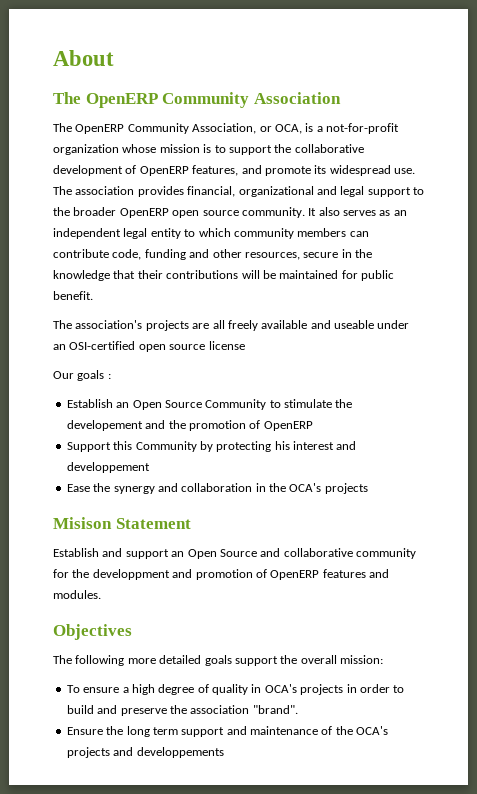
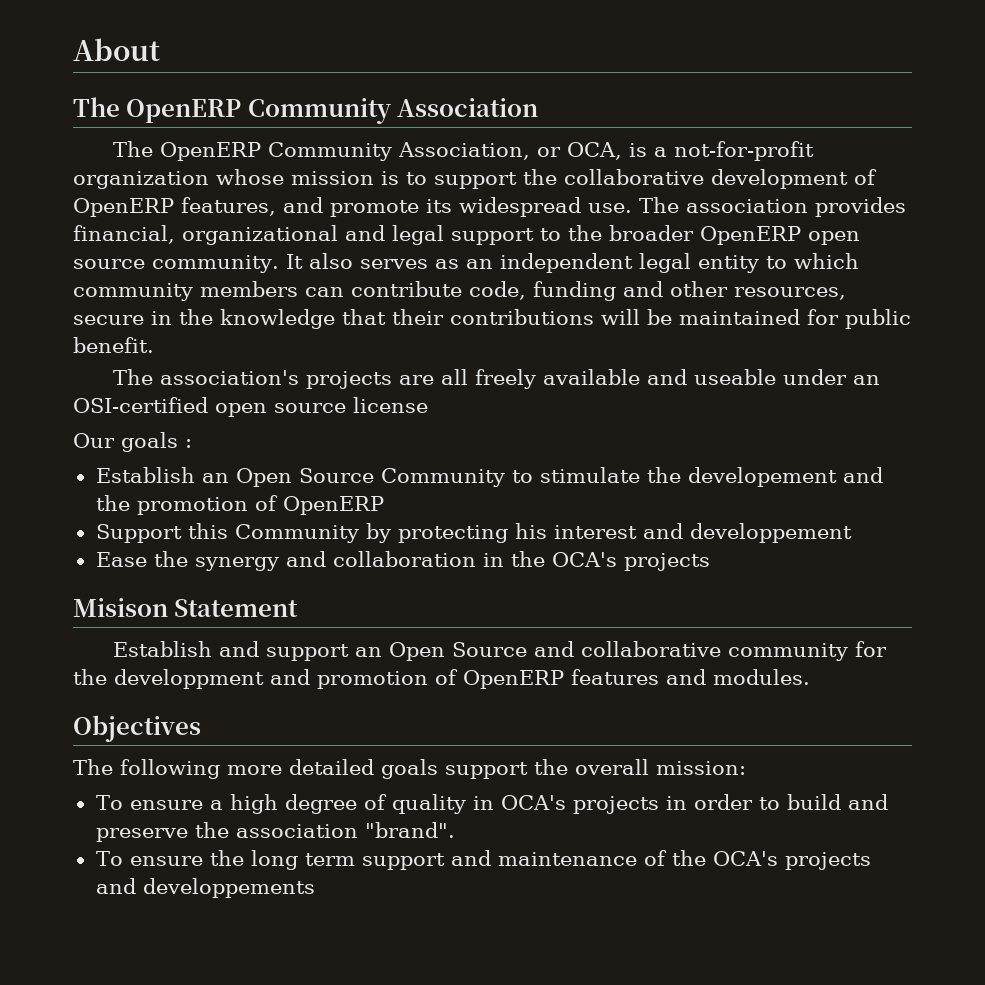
- Ensure the long term support and maintenance of the OCA's projects and developpements
+ To ensure the long term support and maintenance of the OCA's projects and developpements

